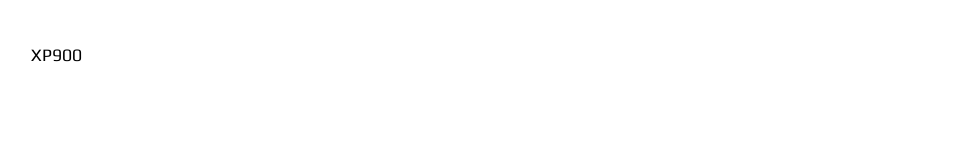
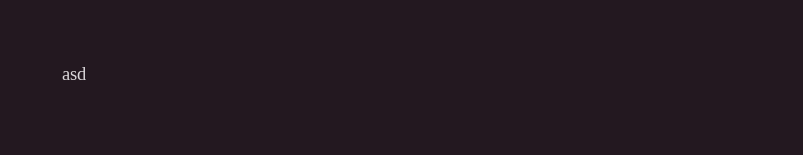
- XP900
+ asd

